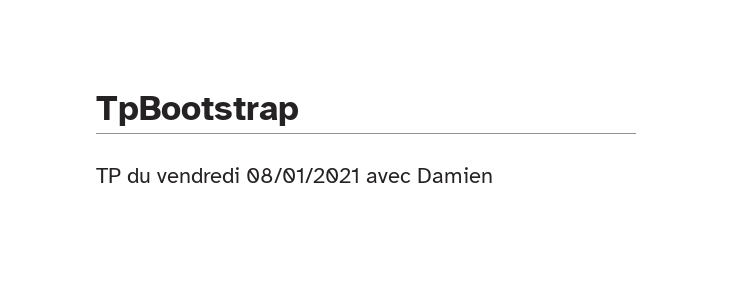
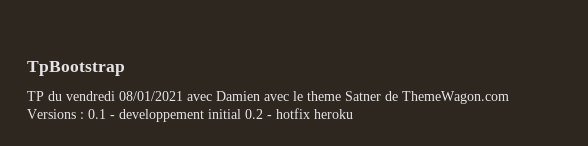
- TP du vendredi 08/01/2021 avec Damien
+ TP du vendredi 08/01/2021 avec Damien avec le theme Satner de ThemeWagon.com Versions : 0.1 - developpement initial 0.2 - hotfix heroku

